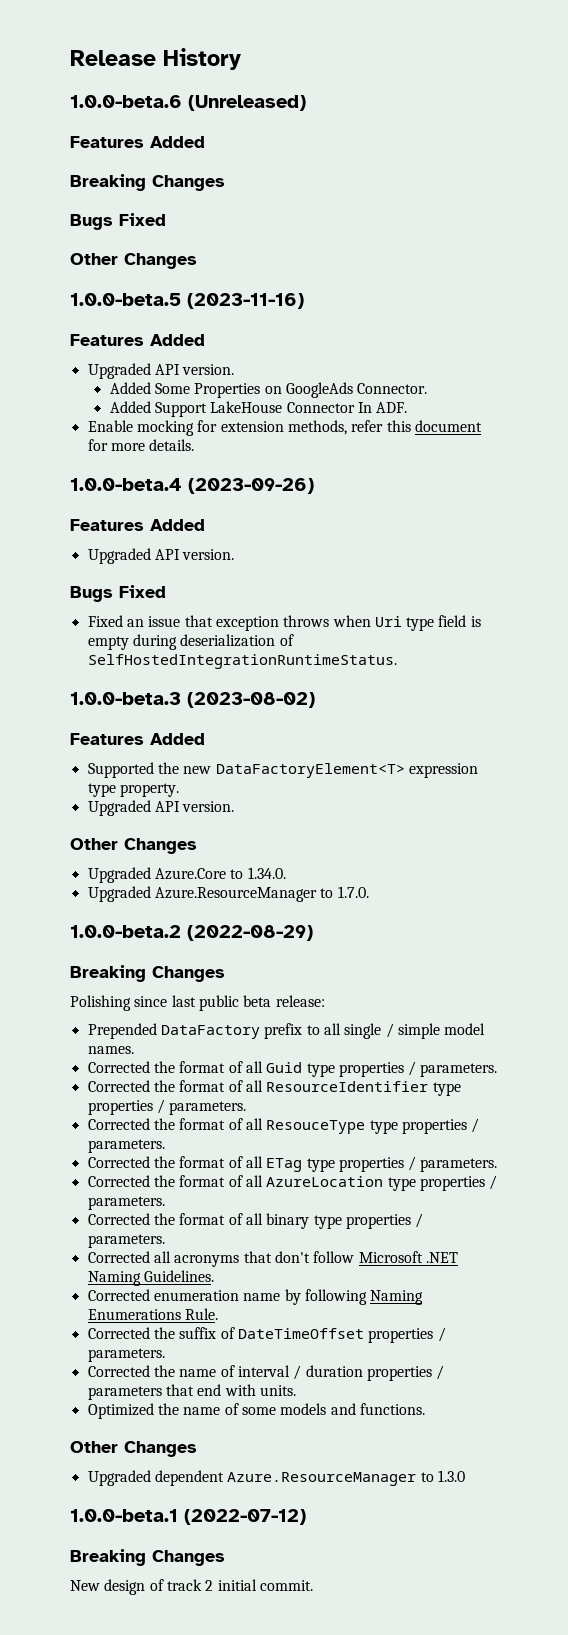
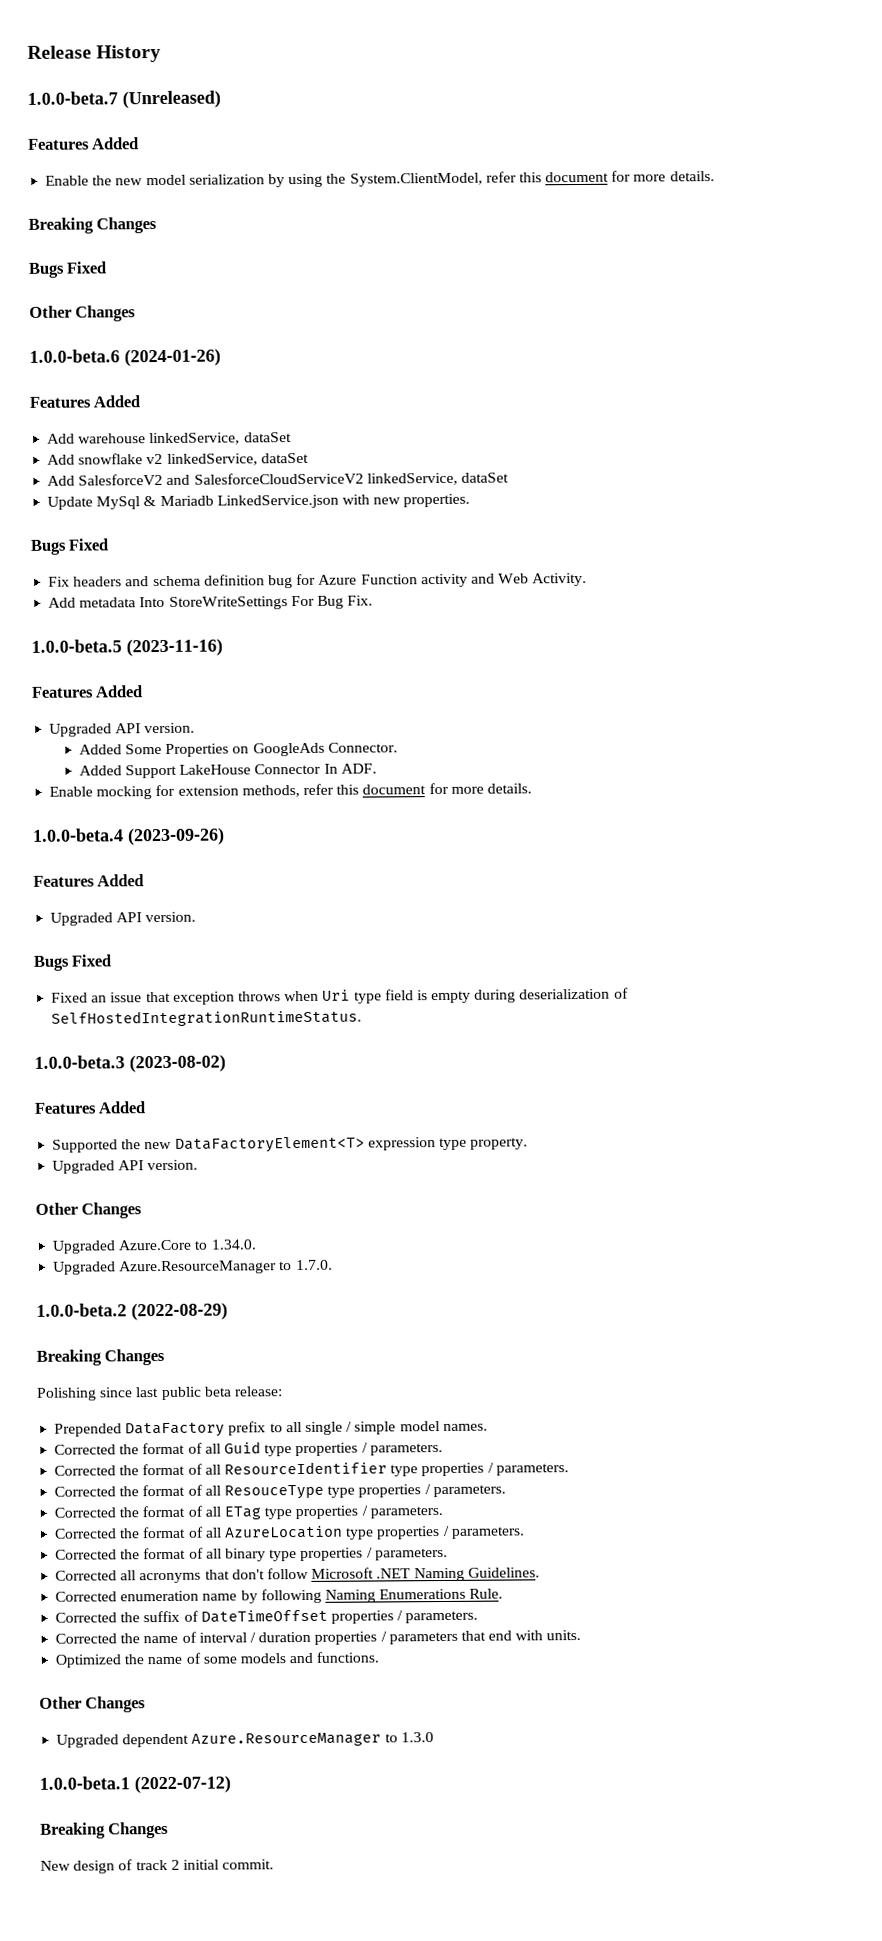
- 1.0.0-beta.6 (Unreleased)
+ 1.0.0-beta.7 (Unreleased)
+ Enable the new model serialization by using the System.ClientModel, refer this document for more details.
+ 1.0.0-beta.6 (2024-01-26)
+ Features Added
+ Add warehouse linkedService, dataSet
+ Add snowflake v2 linkedService, dataSet
+ Add SalesforceV2 and SalesforceCloudServiceV2 linkedService, dataSet
+ Update MySql & Mariadb LinkedService.json with new properties.
+ Bugs Fixed
+ Fix headers and schema definition bug for Azure Function activity and Web Activity.
+ Add metadata Into StoreWriteSettings For Bug Fix.

